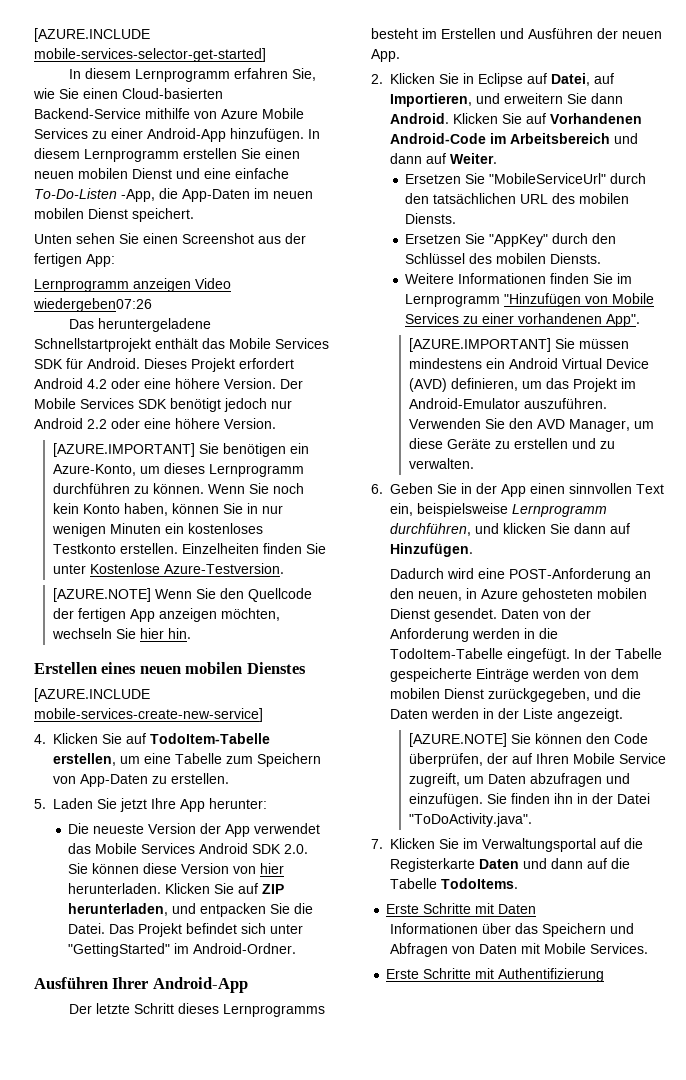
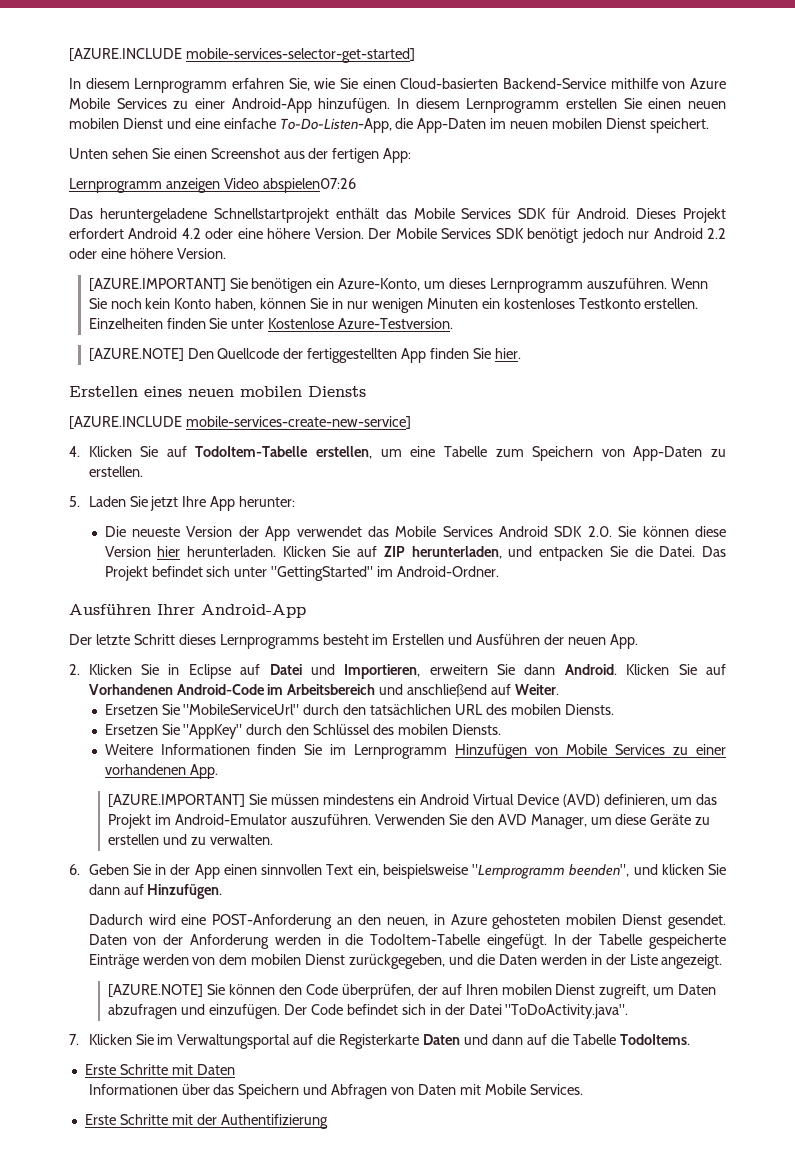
- In diesem Lernprogramm erstellen Sie einen neuen mobilen Dienst und eine einfache To-Do-Listen -App, die App-Daten im neuen mobilen Dienst speichert.
+ In diesem Lernprogramm erstellen Sie einen neuen mobilen Dienst und eine einfache To-Do-Listen-App, die App-Daten im neuen mobilen Dienst speichert.
- Lernprogramm anzeigen Video wiedergeben07:26
+ Lernprogramm anzeigen Video abspielen07:26
- [AZURE.IMPORTANT] Sie benötigen ein Azure-Konto, um dieses Lernprogramm durchführen zu können.
+ [AZURE.IMPORTANT] Sie benötigen ein Azure-Konto, um dieses Lernprogramm auszuführen.
- [AZURE.NOTE] Wenn Sie den Quellcode der fertigen App anzeigen möchten, wechseln Sie hier hin.
+ [AZURE.NOTE] Den Quellcode der fertiggestellten App finden Sie hier.
- Erstellen eines neuen mobilen Dienstes
+ Erstellen eines neuen mobilen Diensts
- Die neueste Version der App verwendet das Mobile Services Android SDK 2.0. Sie können diese Version von hier herunterladen.
+ Die neueste Version der App verwendet das Mobile Services Android SDK 2.0. Sie können diese Version hier herunterladen.
- 2. Klicken Sie in Eclipse auf Datei, auf Importieren, und erweitern Sie dann Android.
+ 2. Klicken Sie in Eclipse auf Datei und Importieren, erweitern Sie dann Android.
- Klicken Sie auf Vorhandenen Android-Code im Arbeitsbereich und dann auf Weiter.
+ Klicken Sie auf Vorhandenen Android-Code im Arbeitsbereich und anschließend auf Weiter.
- Weitere Informationen finden Sie im Lernprogramm "Hinzufügen von Mobile Services zu einer vorhandenen App".
+ Weitere Informationen finden Sie im Lernprogramm Hinzufügen von Mobile Services zu einer vorhandenen App.
- 6. Geben Sie in der App einen sinnvollen Text ein, beispielsweise Lernprogramm durchführen, und klicken Sie dann auf Hinzufügen.
+ 6. Geben Sie in der App einen sinnvollen Text ein, beispielsweise "Lernprogramm beenden", und klicken Sie dann auf Hinzufügen.
- [AZURE.NOTE] Sie können den Code überprüfen, der auf Ihren Mobile Service zugreift, um Daten abzufragen und einzufügen.
+ [AZURE.NOTE] Sie können den Code überprüfen, der auf Ihren mobilen Dienst zugreift, um Daten abzufragen und einzufügen.
- Sie finden ihn in der Datei "ToDoActivity.java".
+ Der Code befindet sich in der Datei "ToDoActivity.java".
- Erste Schritte mit Authentifizierung
+ Erste Schritte mit der Authentifizierung

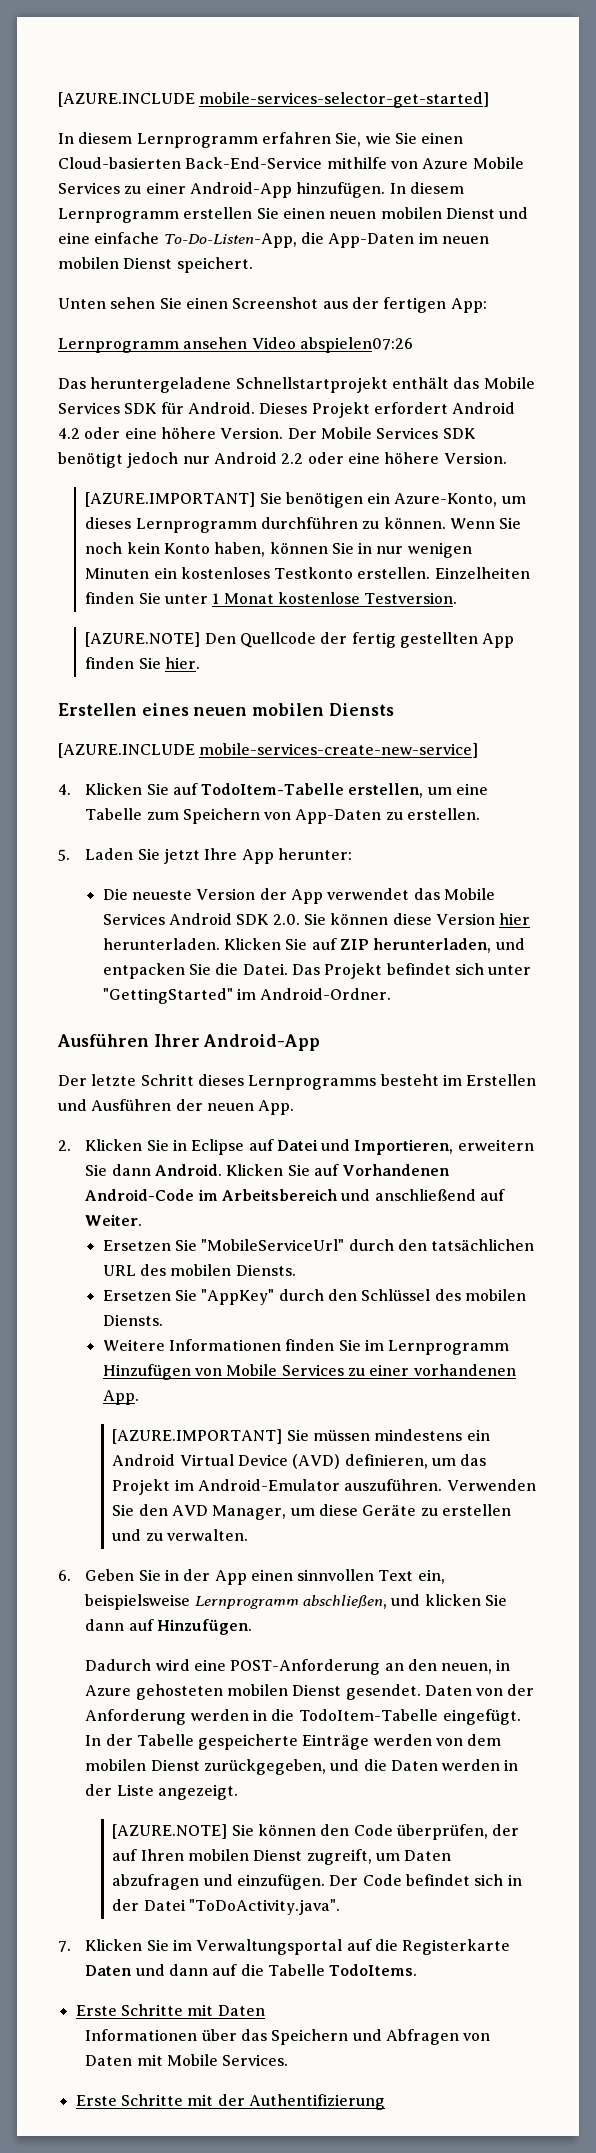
- In diesem Lernprogramm erfahren Sie, wie Sie einen Cloud-basierten Backend-Service mithilfe von Azure Mobile Services zu einer Android-App hinzufügen.
+ In diesem Lernprogramm erfahren Sie, wie Sie einen Cloud-basierten Back-End-Service mithilfe von Azure Mobile Services zu einer Android-App hinzufügen.
- Lernprogramm anzeigen Video abspielen07:26
+ Lernprogramm ansehen Video abspielen07:26
- [AZURE.IMPORTANT] Sie benötigen ein Azure-Konto, um dieses Lernprogramm auszuführen.
+ [AZURE.IMPORTANT] Sie benötigen ein Azure-Konto, um dieses Lernprogramm durchführen zu können.
- Einzelheiten finden Sie unter Kostenlose Azure-Testversion.
+ Einzelheiten finden Sie unter 1 Monat kostenlose Testversion.
- [AZURE.NOTE] Den Quellcode der fertiggestellten App finden Sie hier.
+ [AZURE.NOTE] Den Quellcode der fertig gestellten App finden Sie hier.
- 6. Geben Sie in der App einen sinnvollen Text ein, beispielsweise "Lernprogramm beenden", und klicken Sie dann auf Hinzufügen.
+ 6. Geben Sie in der App einen sinnvollen Text ein, beispielsweise Lernprogramm abschließen, und klicken Sie dann auf Hinzufügen.

